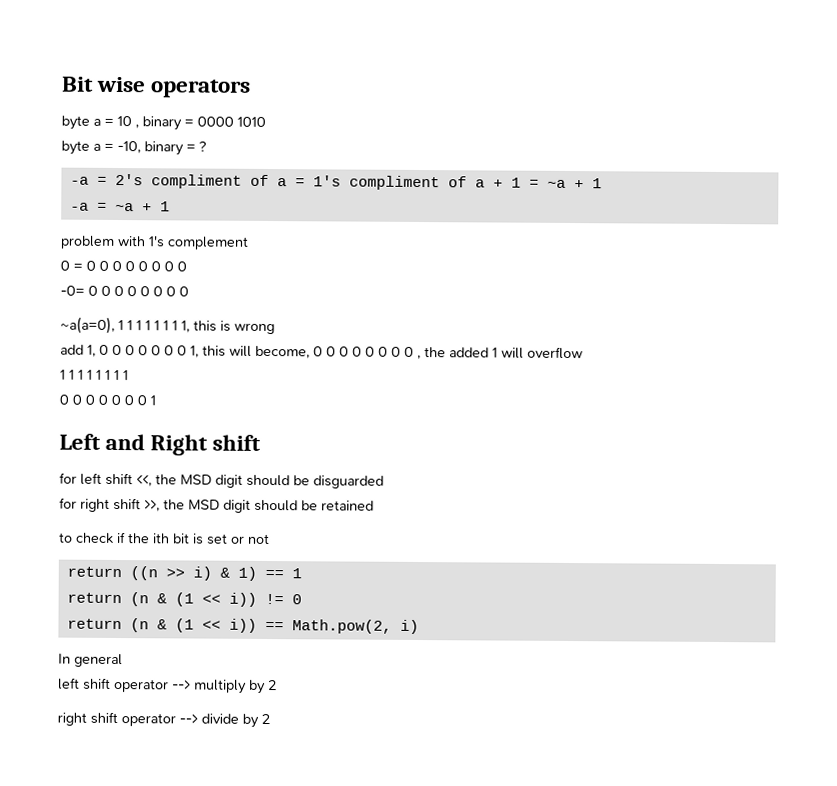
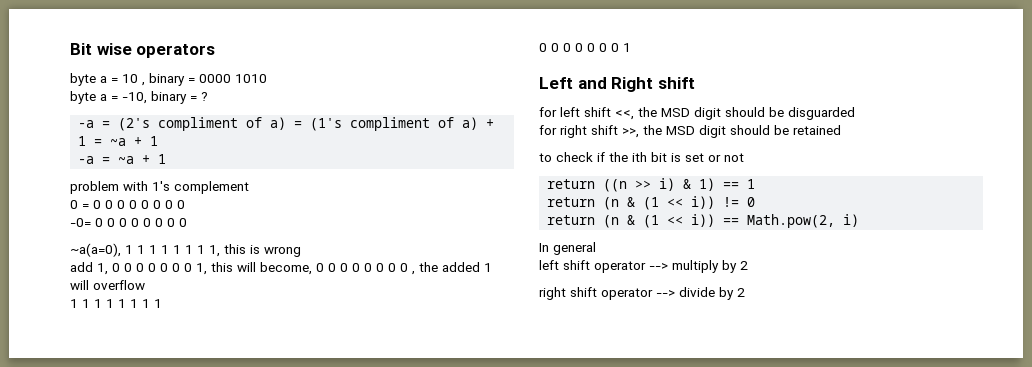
- -a = 2's compliment of a = 1's compliment of a + 1 = ~a + 1
+ -a = (2's compliment of a) = (1's compliment of a) + 1 = ~a + 1

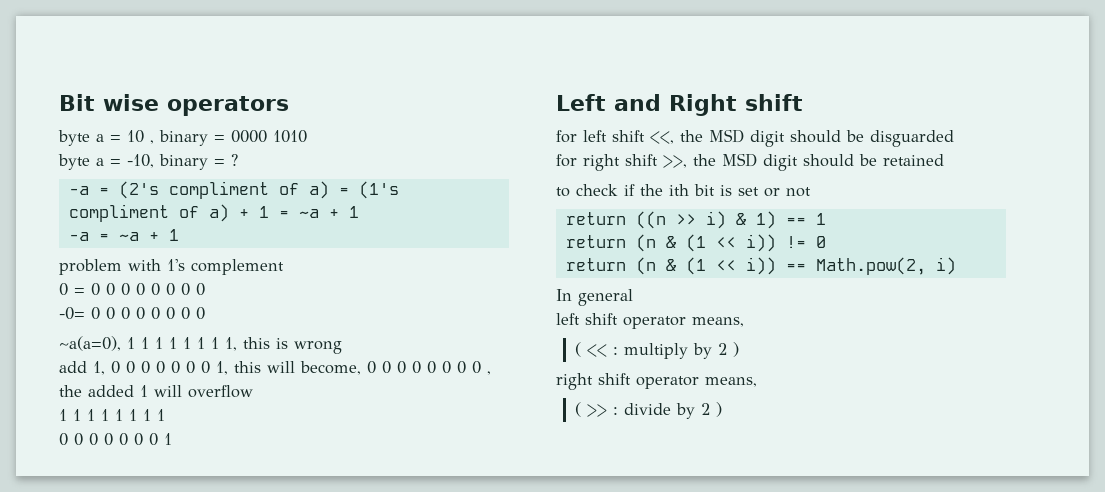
- left shift operator --> multiply by 2
+ left shift operator means,
+ ( << : multiply by 2 )
- right shift operator --> divide by 2
+ right shift operator means,
+ ( >> : divide by 2 )

